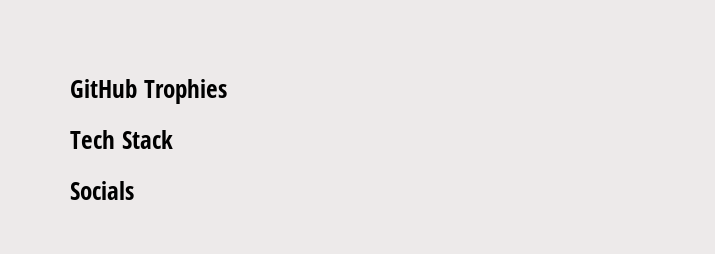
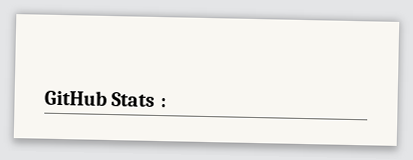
- GitHub Trophies
- Tech Stack
- Socials
+ GitHub Stats :

